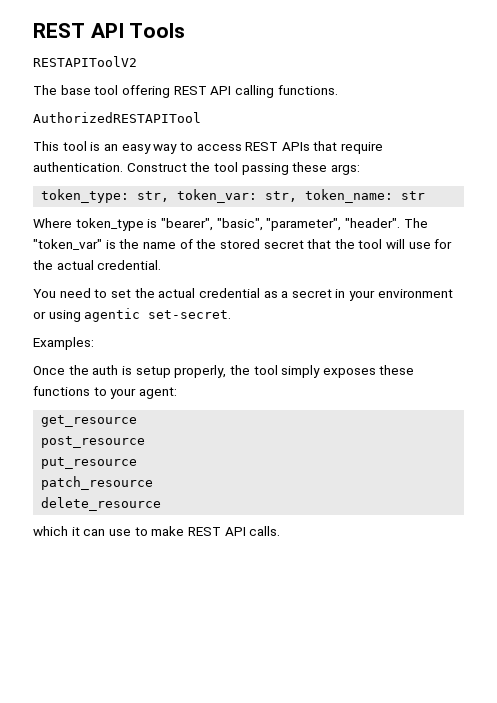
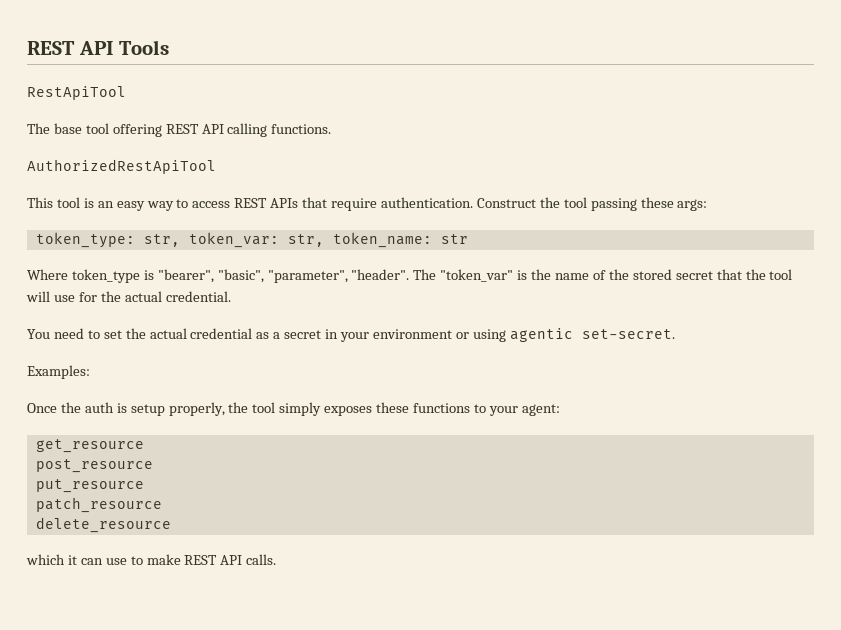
- RESTAPIToolV2
+ RestApiTool
- AuthorizedRESTAPITool
+ AuthorizedRestApiTool

